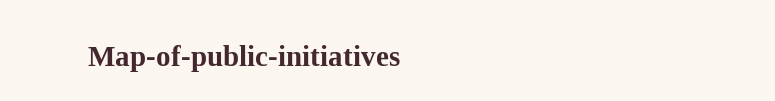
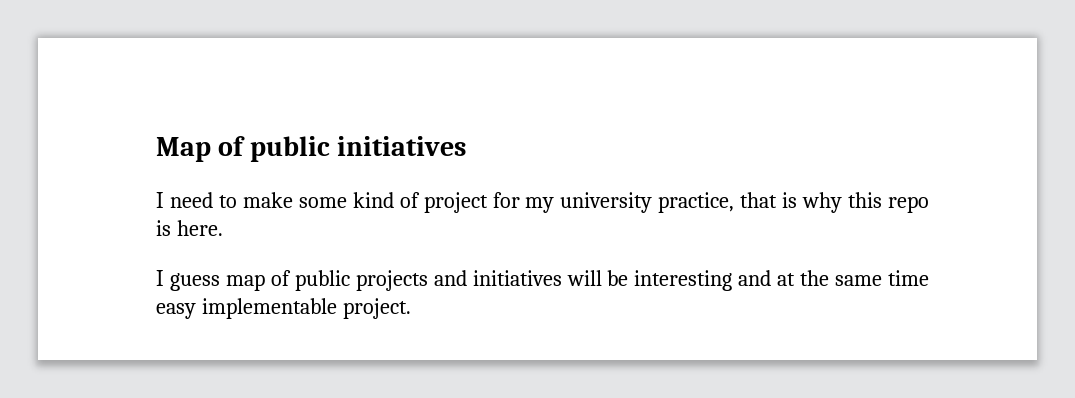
- Map-of-public-initiatives
+ Map of public initiatives
+ I need to make some kind of project for my university practice, that is why this repo is here.
+ I guess map of public projects and initiatives will be interesting and at the same time easy implementable project.

